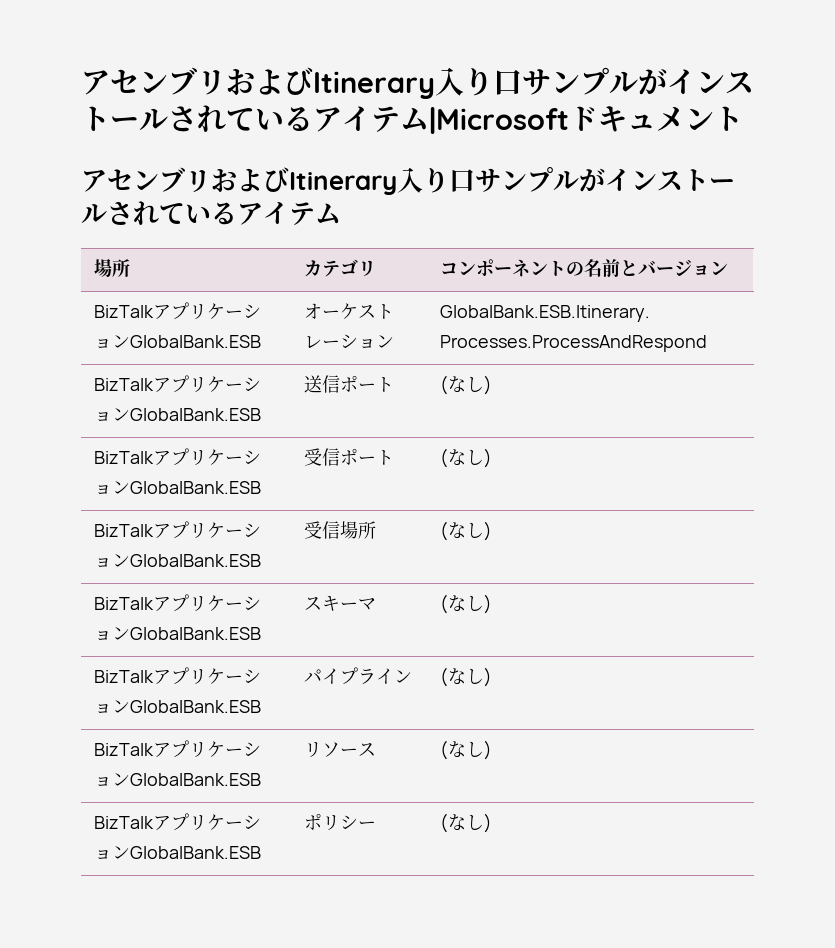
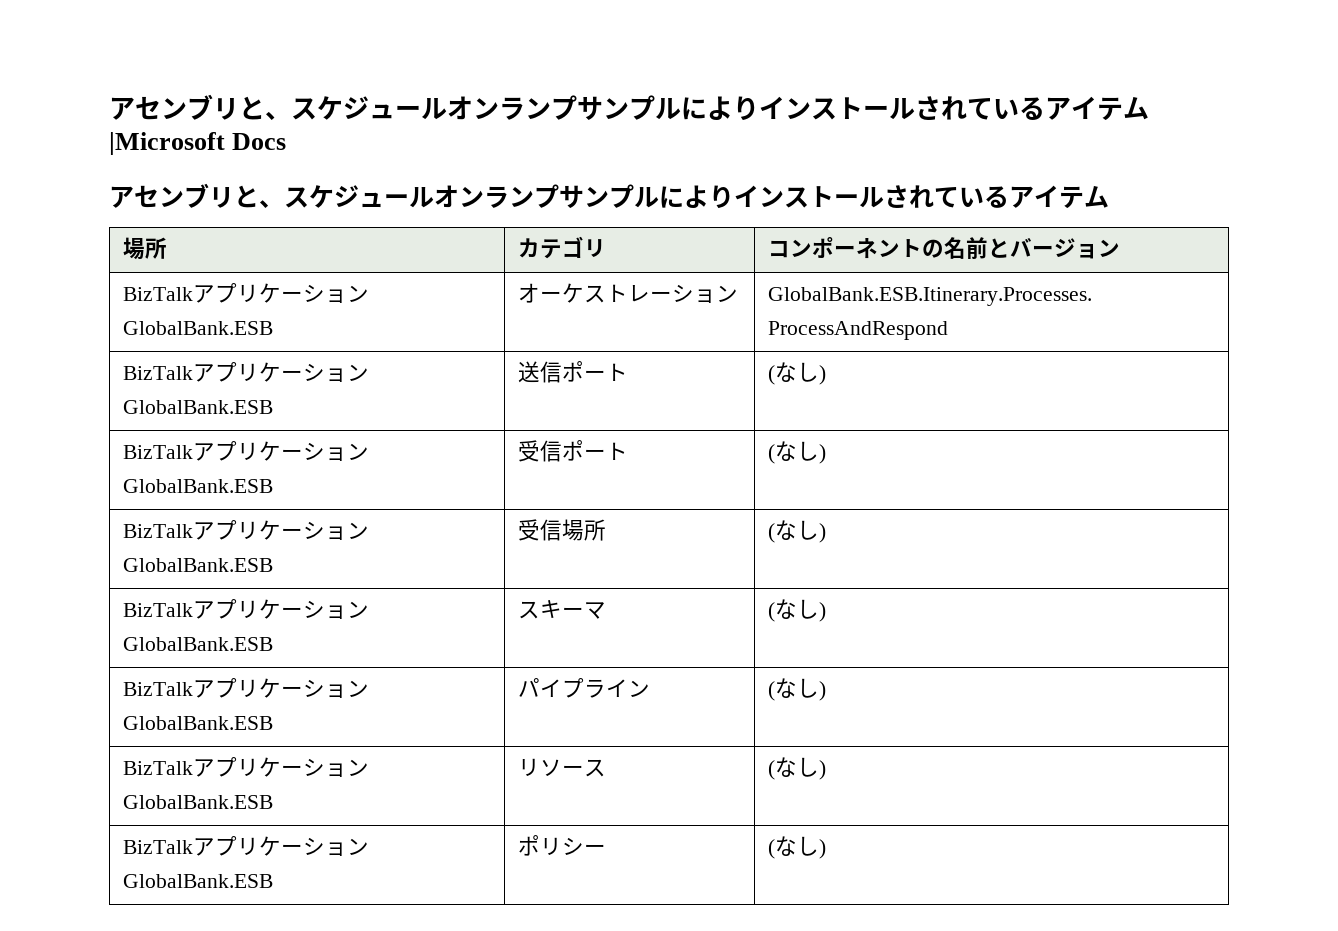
- アセンブリおよびItinerary入り口サンプルがインストールされているアイテム|Microsoftドキュメント
- アセンブリおよびItinerary入り口サンプルがインストールされているアイテム
+ アセンブリと、スケジュールオンランプサンプルによりインストールされているアイテム|Microsoft Docs
+ アセンブリと、スケジュールオンランプサンプルによりインストールされているアイテム

